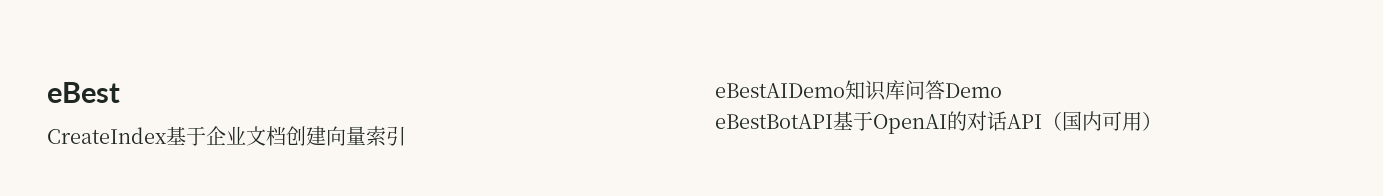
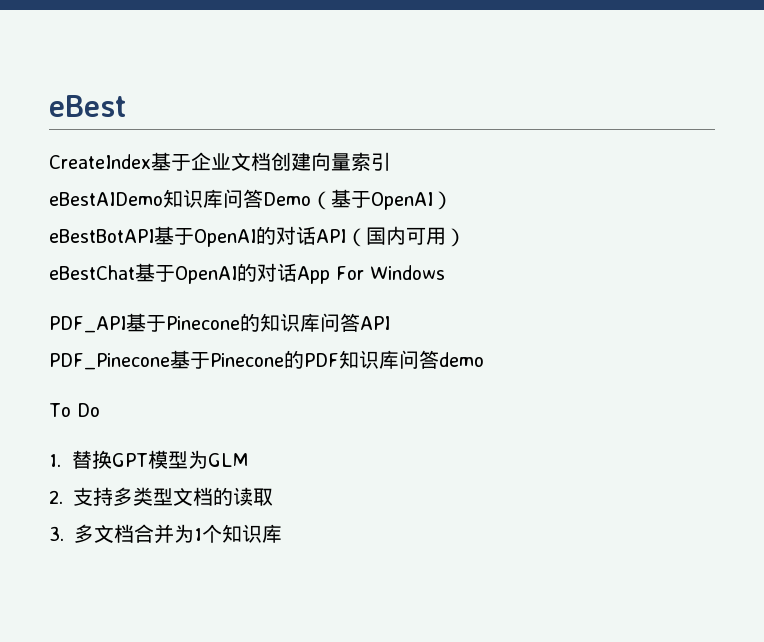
- eBestAIDemo知识库问答Demo
+ eBestAIDemo知识库问答Demo（基于OpenAI）
+ eBestChat基于OpenAI的对话App For Windows
+ PDF_API基于Pinecone的知识库问答API
+ PDF_Pinecone基于Pinecone的PDF知识库问答demo
+ To Do
+ 1.替换GPT模型为GLM
+ 2.支持多类型文档的读取
+ 3.多文档合并为1个知识库

